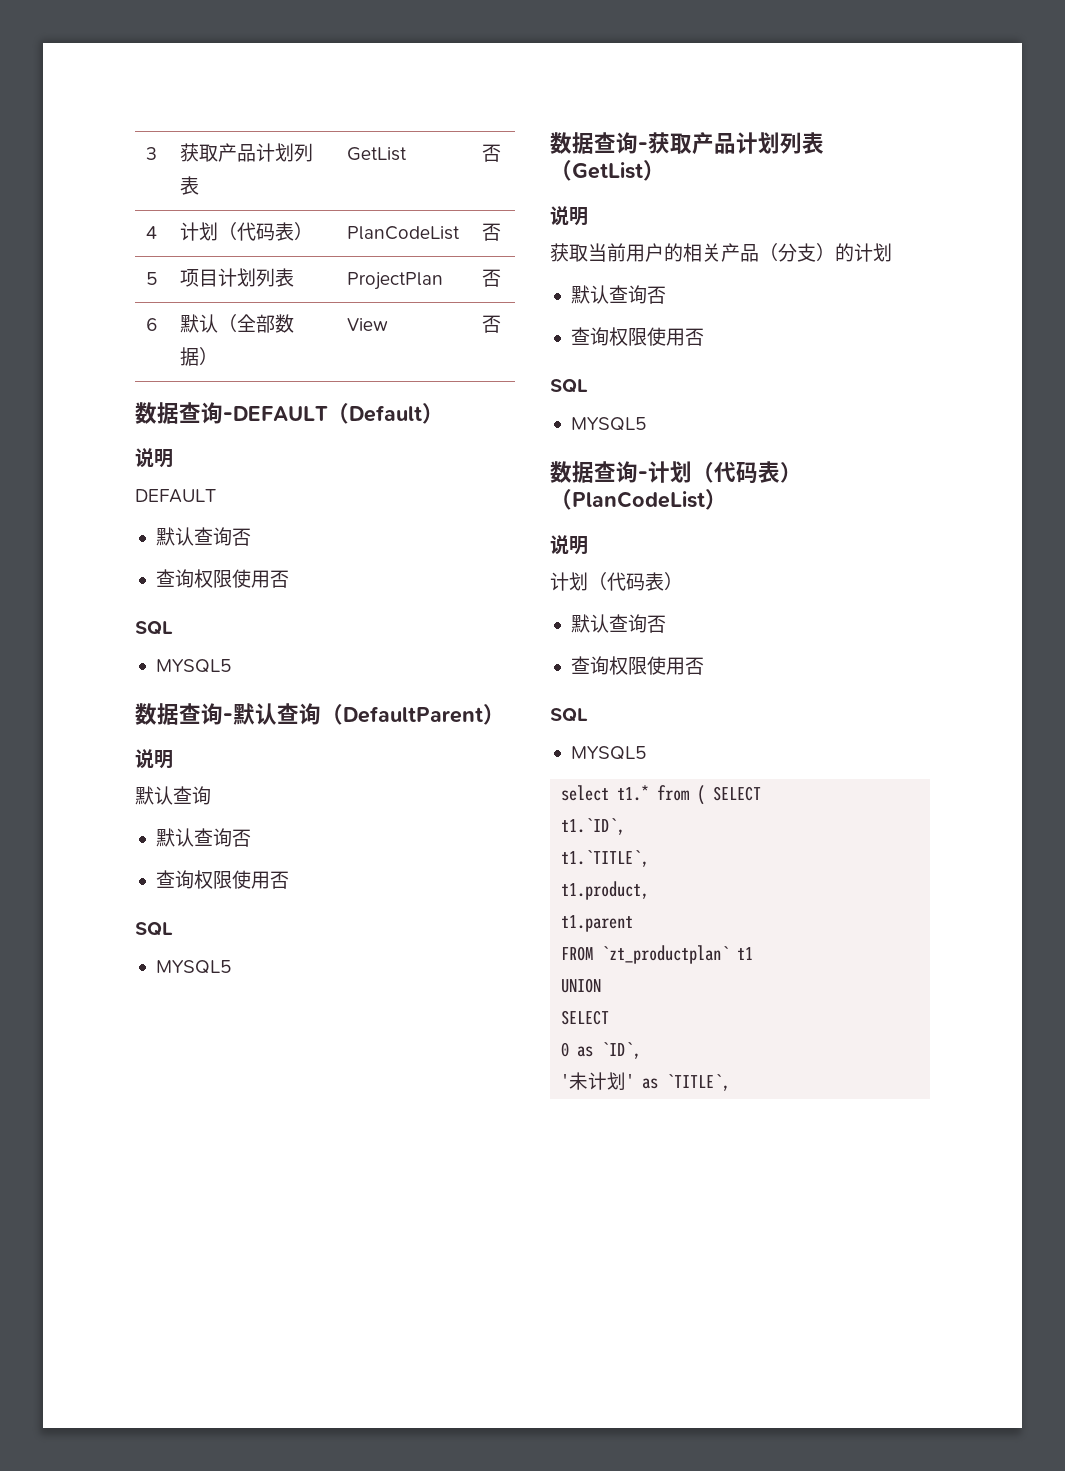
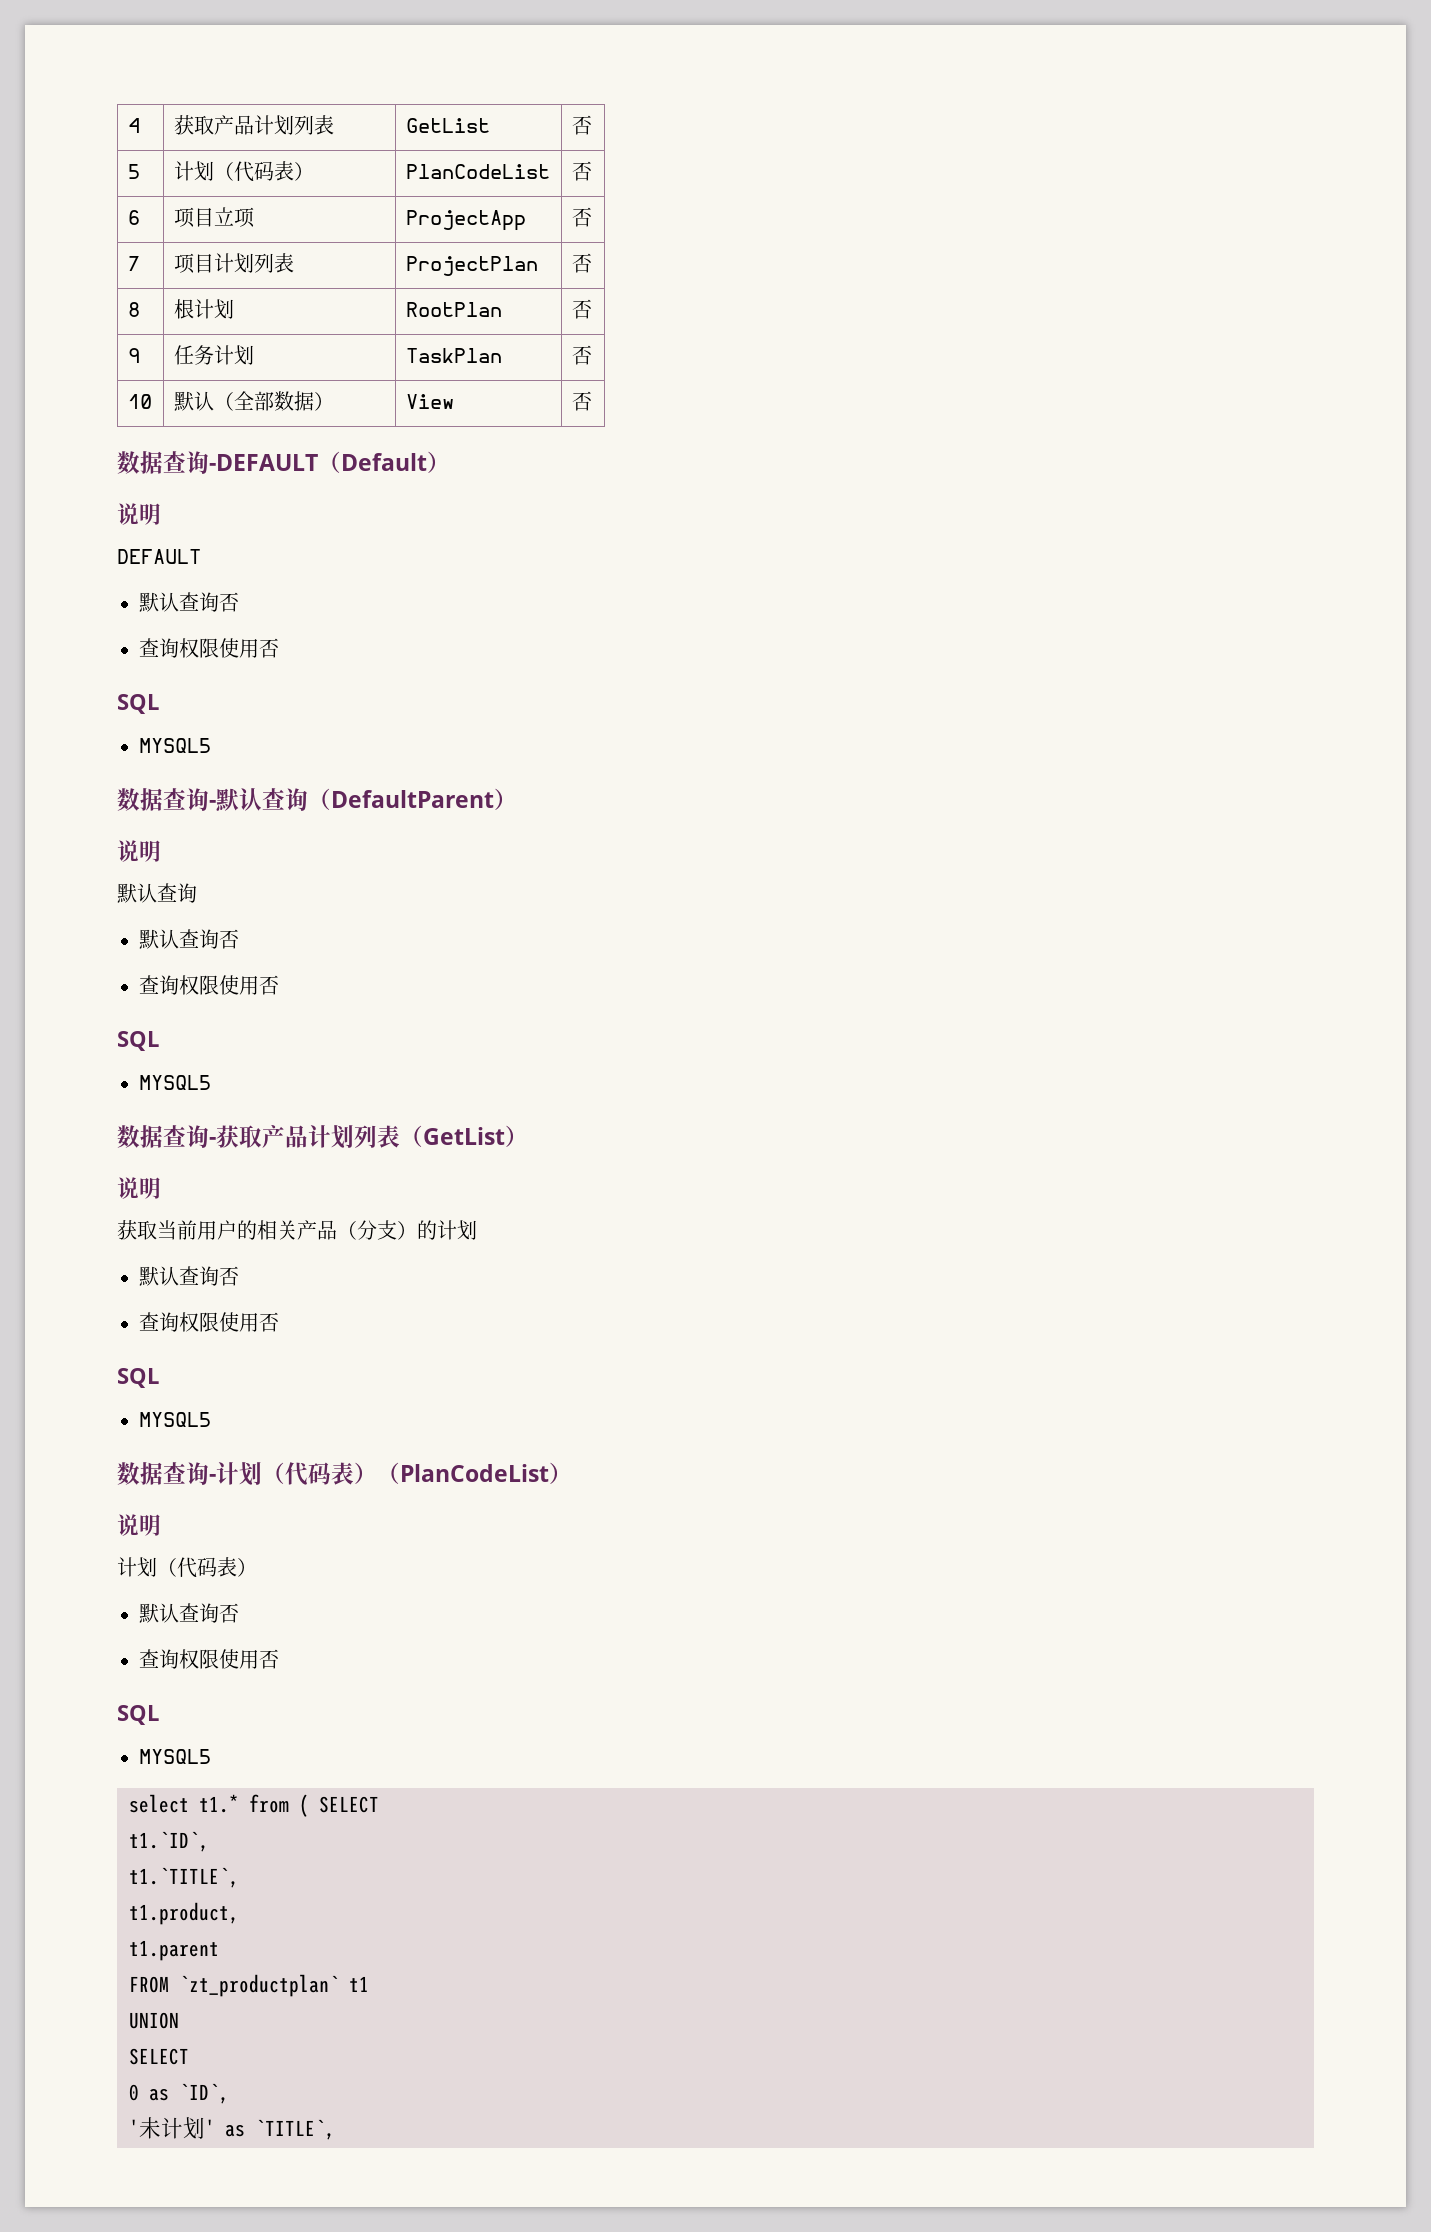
- 3 | 获取产品计划列表 | GetList | 否
+ 4 | 获取产品计划列表 | GetList | 否
- 4 | 计划（代码表） | PlanCodeList | 否
+ 5 | 计划（代码表） | PlanCodeList | 否
- 5 | 项目计划列表 | ProjectPlan | 否
+ 6 | 项目立项 | ProjectApp | 否
+ 7 | 项目计划列表 | ProjectPlan | 否
- 6 | 默认（全部数据） | View | 否
+ 8 | 根计划 | RootPlan | 否
+ 9 | 任务计划 | TaskPlan | 否
+ 10 | 默认（全部数据） | View | 否

